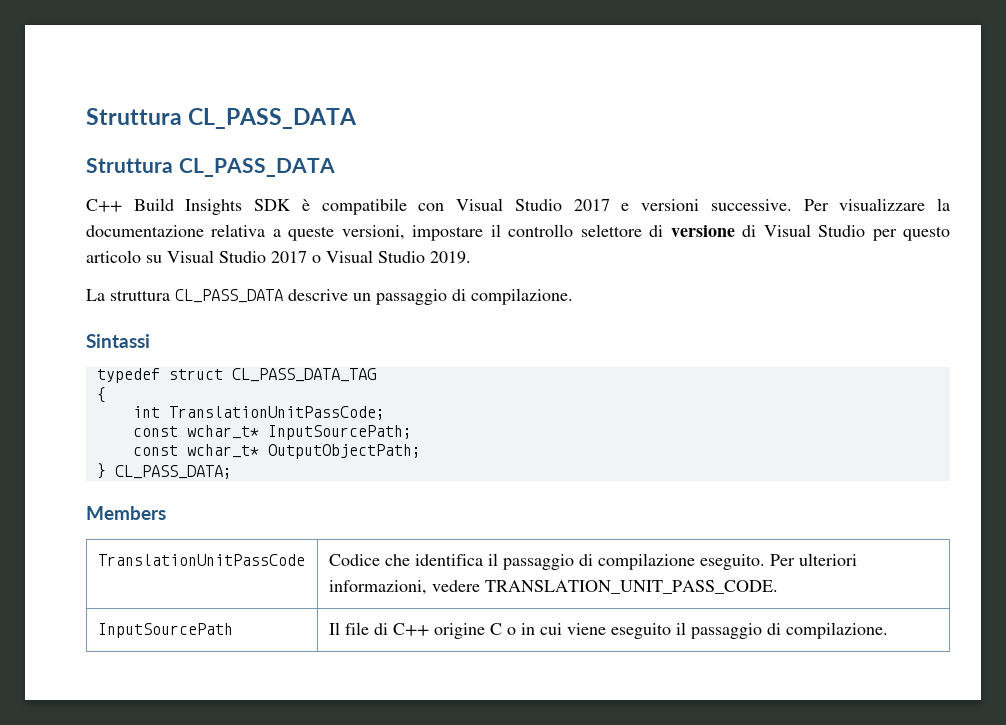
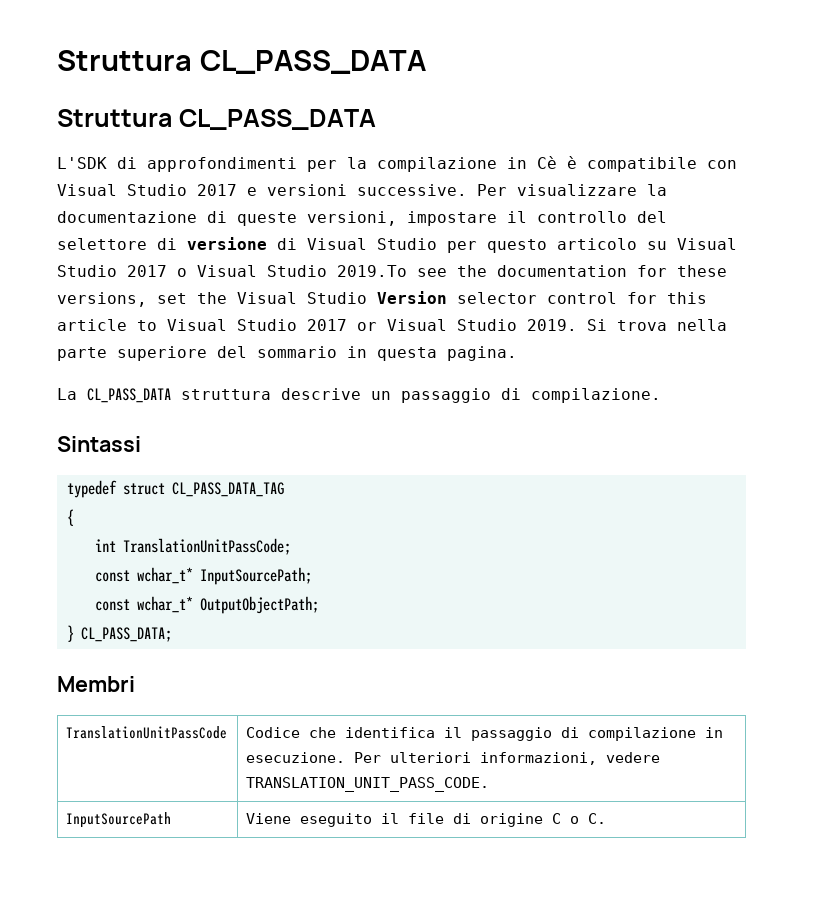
- C++ Build Insights SDK è compatibile con Visual Studio 2017 e versioni successive.
+ L'SDK di approfondimenti per la compilazione in Cè è compatibile con Visual Studio 2017 e versioni successive.
- Per visualizzare la documentazione relativa a queste versioni, impostare il controllo selettore di versione di Visual Studio per questo articolo su Visual Studio 2017 o Visual Studio 2019.
+ Per visualizzare la documentazione di queste versioni, impostare il controllo del selettore di versione di Visual Studio per questo articolo su Visual Studio 2017 o Visual Studio 2019.To see the documentation for these versions, set the Visual Studio Version selector control for this article to Visual Studio 2017 or Visual Studio 2019. Si trova nella parte superiore del sommario in questa pagina.
- La struttura CL_PASS_DATA descrive un passaggio di compilazione.
+ La CL_PASS_DATA struttura descrive un passaggio di compilazione.
- Members
+ Membri
- TranslationUnitPassCode | Codice che identifica il passaggio di compilazione eseguito. Per ulteriori informazioni, vedere TRANSLATION_UNIT_PASS_CODE.
+ TranslationUnitPassCode | Codice che identifica il passaggio di compilazione in esecuzione. Per ulteriori informazioni, vedere TRANSLATION_UNIT_PASS_CODE.
- InputSourcePath | Il file di C++ origine C o in cui viene eseguito il passaggio di compilazione.
+ InputSourcePath | Viene eseguito il file di origine C o C.

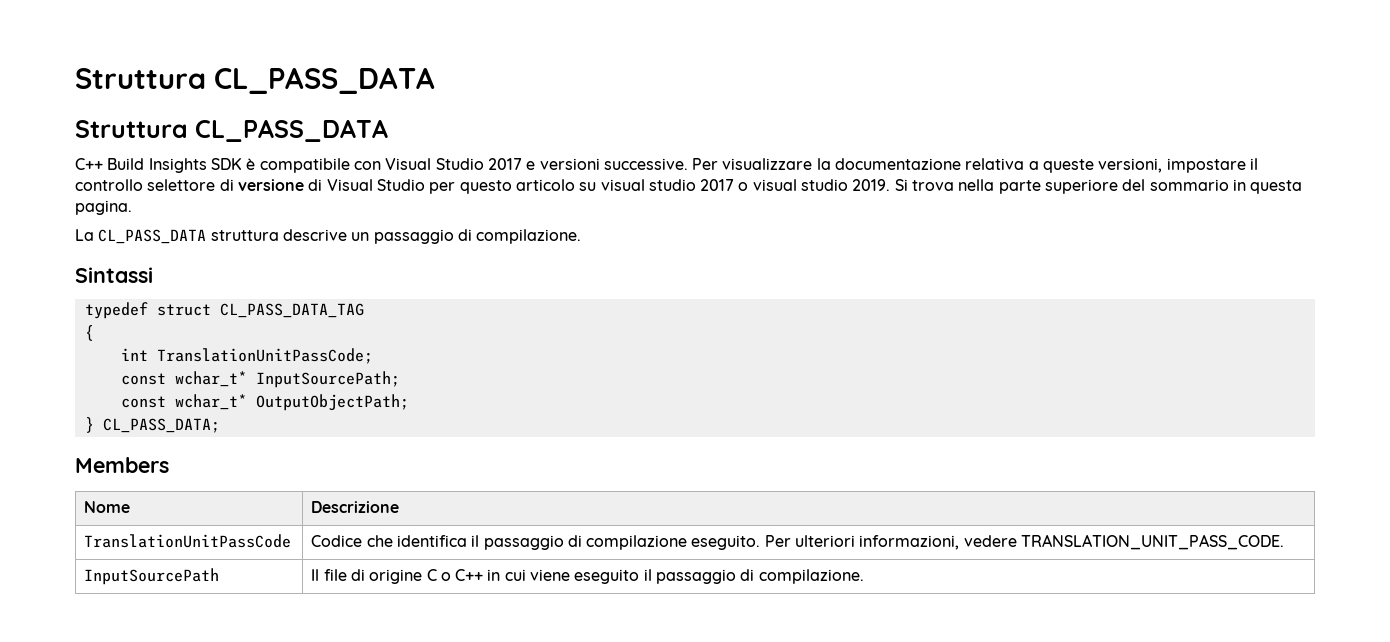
- L'SDK di approfondimenti per la compilazione in Cè è compatibile con Visual Studio 2017 e versioni successive.
+ C++ Build Insights SDK è compatibile con Visual Studio 2017 e versioni successive.
- Per visualizzare la documentazione di queste versioni, impostare il controllo del selettore di versione di Visual Studio per questo articolo su Visual Studio 2017 o Visual Studio 2019.To see the documentation for these versions, set the Visual Studio Version selector control for this article to Visual Studio 2017 or Visual Studio 2019.
+ Per visualizzare la documentazione relativa a queste versioni, impostare il controllo selettore di versione di Visual Studio per questo articolo su visual studio 2017 o visual studio 2019.
- Membri
+ Members
+ Nome | Descrizione
- TranslationUnitPassCode | Codice che identifica il passaggio di compilazione in esecuzione. Per ulteriori informazioni, vedere TRANSLATION_UNIT_PASS_CODE.
+ TranslationUnitPassCode | Codice che identifica il passaggio di compilazione eseguito. Per ulteriori informazioni, vedere TRANSLATION_UNIT_PASS_CODE.
- InputSourcePath | Viene eseguito il file di origine C o C.
+ InputSourcePath | Il file di origine C o C++ in cui viene eseguito il passaggio di compilazione.

